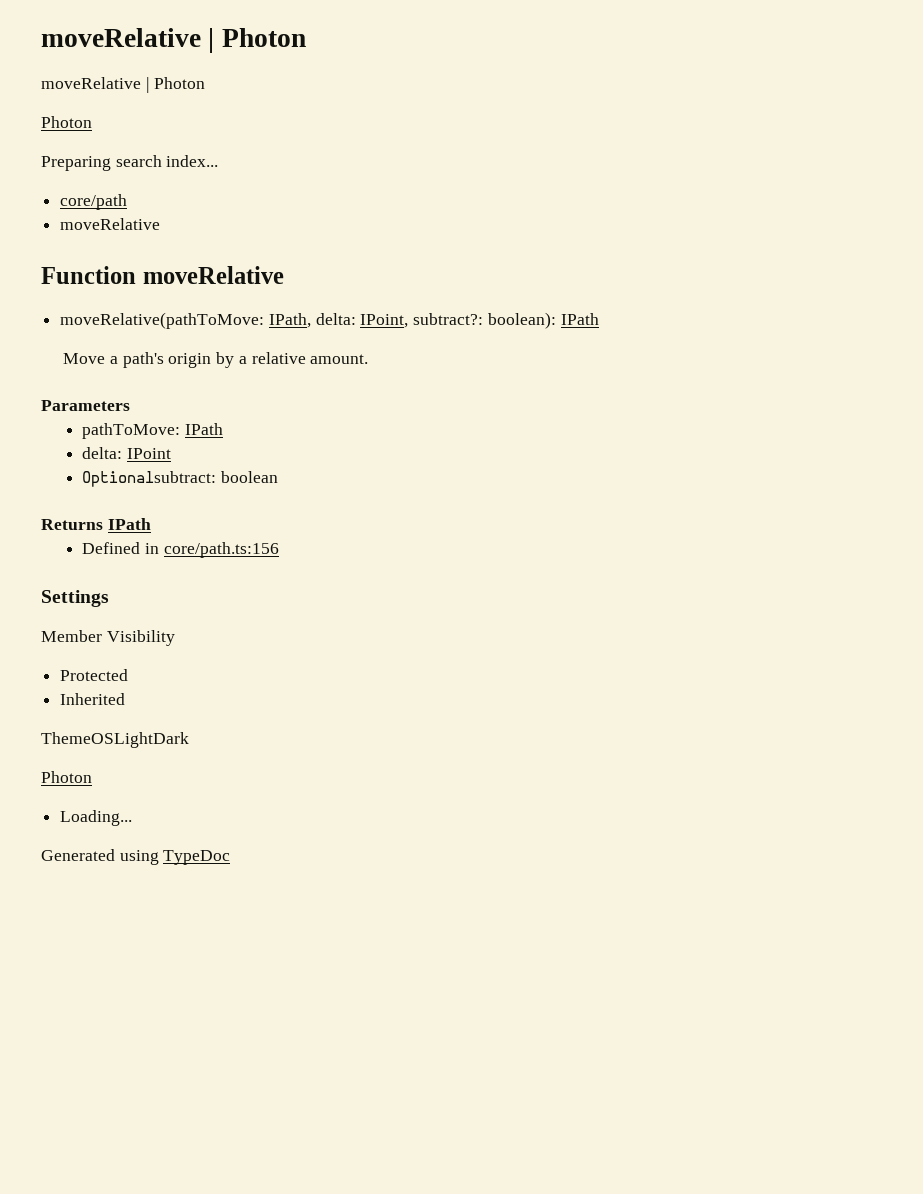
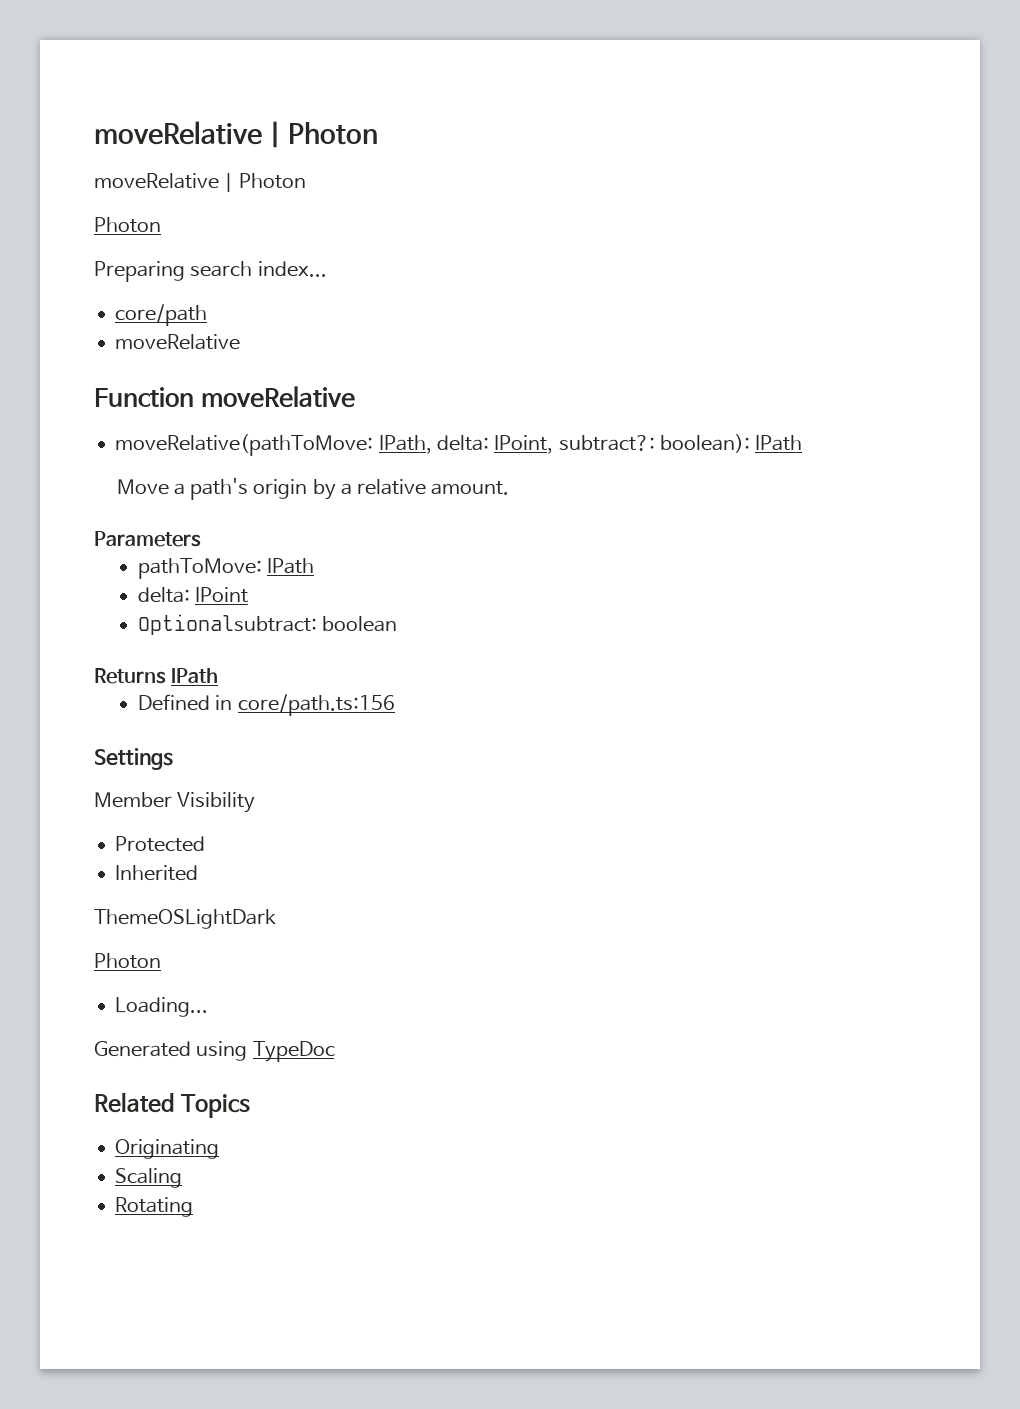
+ Related Topics
+ Originating
+ Scaling
+ Rotating

